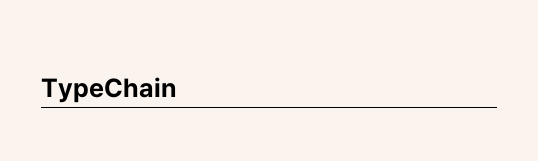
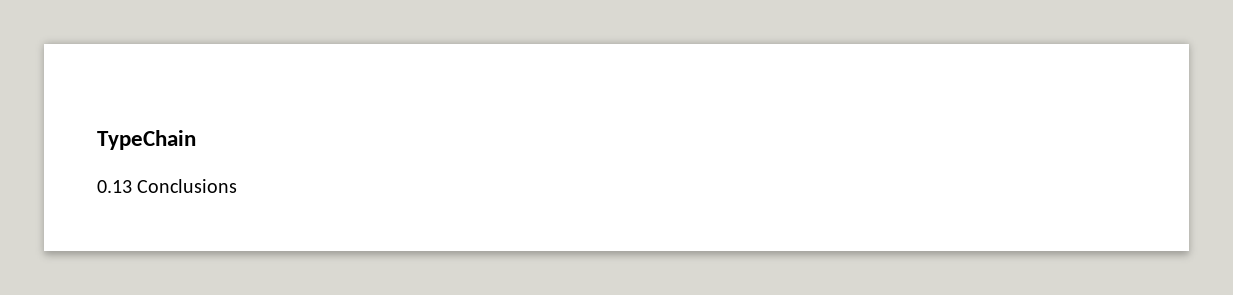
+ 0.13 Conclusions

